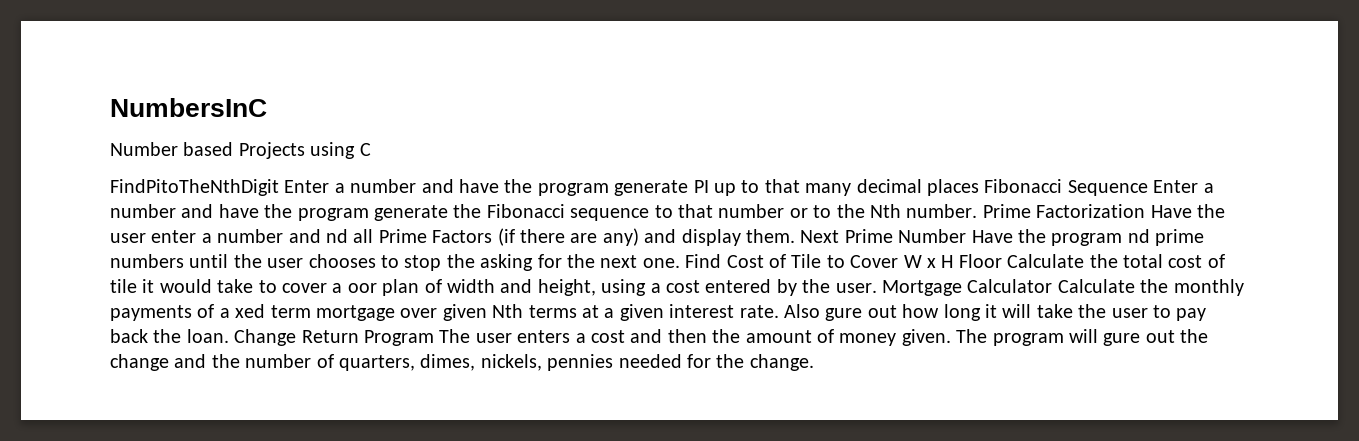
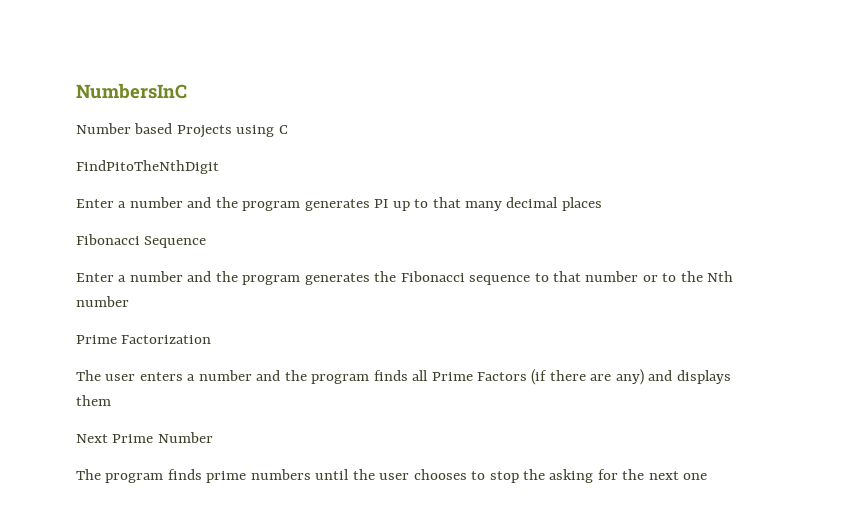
- FindPitoTheNthDigit Enter a number and have the program generate PI up to that many decimal places Fibonacci Sequence Enter a number and have the program generate the Fibonacci sequence to that number or to the Nth number. Prime Factorization Have the user enter a number and nd all Prime Factors (if there are any) and display them. Next Prime Number Have the program nd prime numbers until the user chooses to stop the asking for the next one. Find Cost of Tile to Cover W x H Floor Calculate the total cost of tile it would take to cover a oor plan of width and height, using a cost entered by the user. Mortgage Calculator Calculate the monthly payments of a xed term mortgage over given Nth terms at a given interest rate. Also gure out how long it will take the user to pay back the loan. Change Return Program The user enters a cost and then the amount of money given. The program will gure out the change and the number of quarters, dimes, nickels, pennies needed for the change.
+ FindPitoTheNthDigit
+ Enter a number and the program generates PI up to that many decimal places
+ Fibonacci Sequence
+ Enter a number and the program generates the Fibonacci sequence to that number or to the Nth number
+ Prime Factorization
+ The user enters a number and the program finds all Prime Factors (if there are any) and displays them
+ Next Prime Number
+ The program finds prime numbers until the user chooses to stop the asking for the next one

